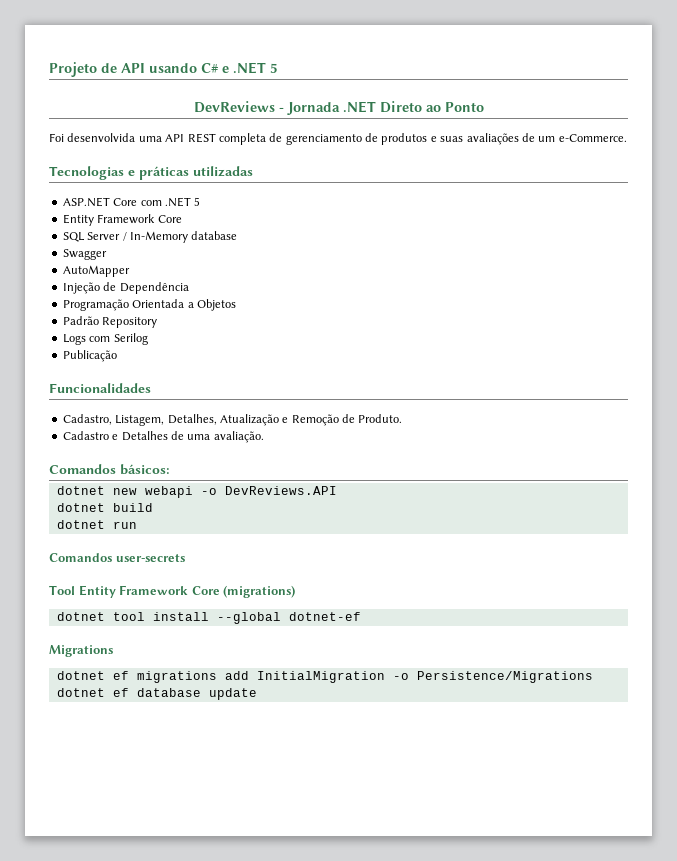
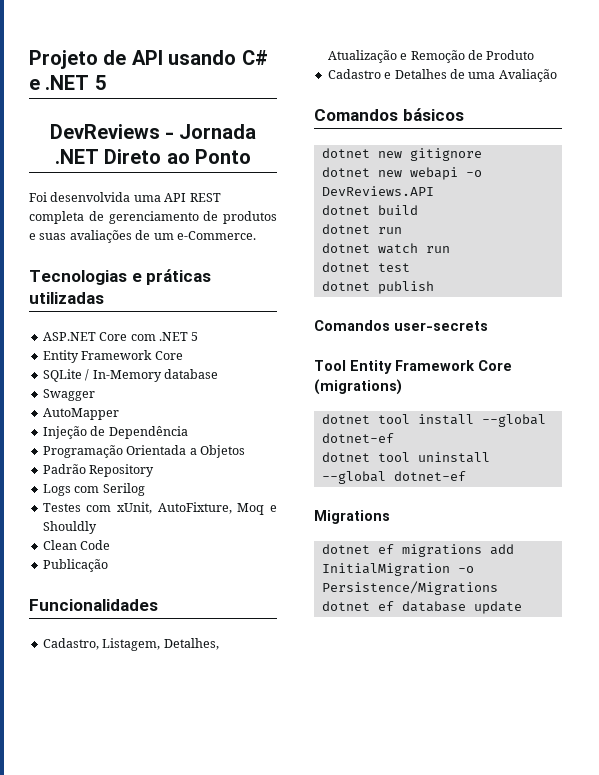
- SQL Server / In-Memory database
+ SQLite / In-Memory database
+ Testes com xUnit, AutoFixture, Moq e Shouldly
+ Clean Code
- Cadastro, Listagem, Detalhes, Atualização e Remoção de Produto.
+ Cadastro, Listagem, Detalhes, Atualização e Remoção de Produto
- Cadastro e Detalhes de uma avaliação.
- Comandos básicos:
+ Cadastro e Detalhes de uma Avaliação
+ Comandos básicos
+ dotnet new gitignore
+ dotnet watch run
+ dotnet test
+ dotnet publish
+ dotnet tool uninstall --global dotnet-ef

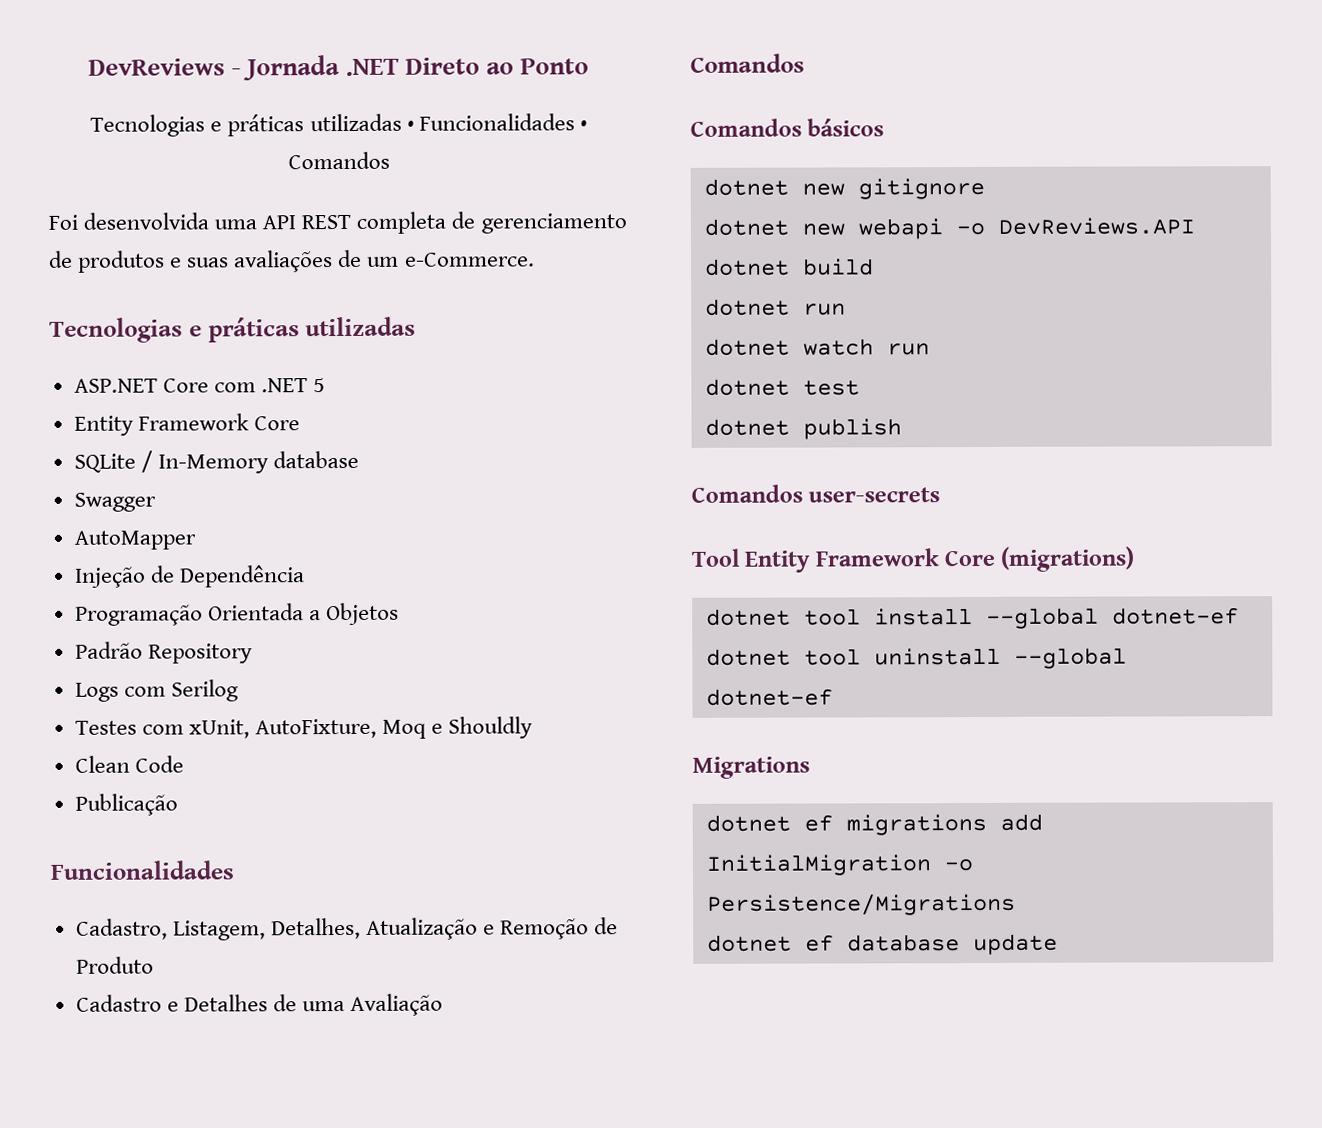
- Projeto de API usando C# e .NET 5
+ Tecnologias e práticas utilizadas • Funcionalidades • Comandos
  Cadastro e Detalhes de uma Avaliação
+ Comandos

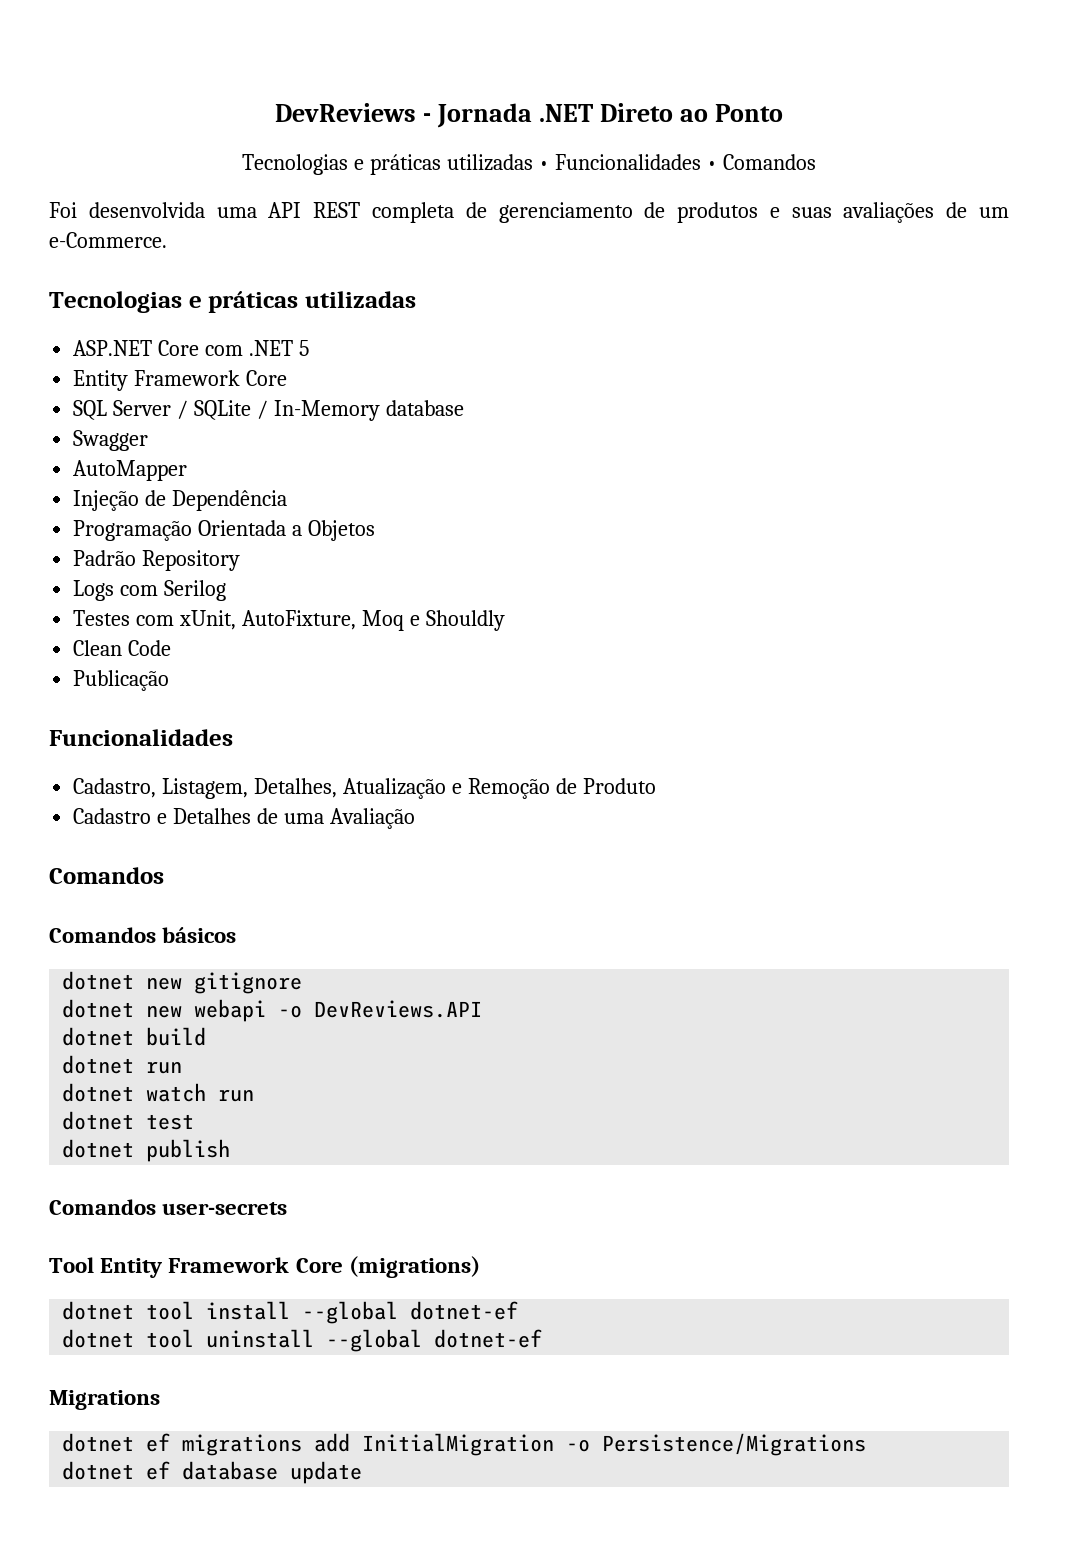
- SQLite / In-Memory database
+ SQL Server / SQLite / In-Memory database

